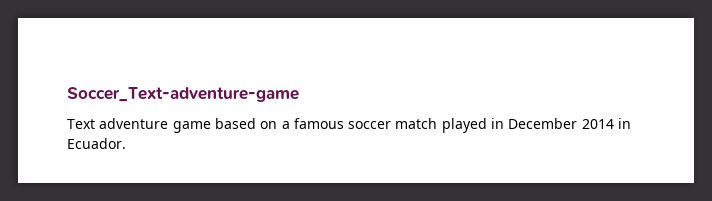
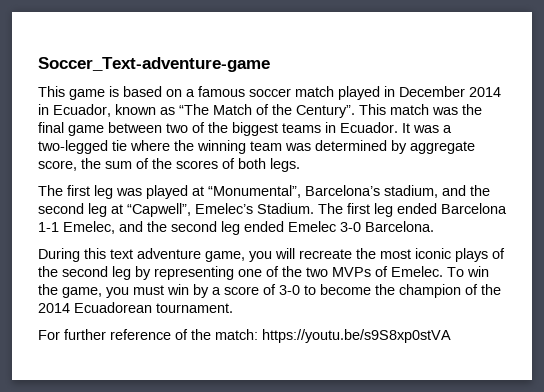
- Text adventure game based on a famous soccer match played in December 2014 in Ecuador.
+ This game is based on a famous soccer match played in December 2014 in Ecuador, known as “The Match of the Century”. This match was the final game between two of the biggest teams in Ecuador. It was a two-legged tie where the winning team was determined by aggregate score, the sum of the scores of both legs.
+ The first leg was played at “Monumental”, Barcelona’s stadium, and the second leg at “Capwell”, Emelec’s Stadium. The first leg ended Barcelona 1-1 Emelec, and the second leg ended Emelec 3-0 Barcelona.
+ During this text adventure game, you will recreate the most iconic plays of the second leg by representing one of the two MVPs of Emelec. To win the game, you must win by a score of 3-0 to become the champion of the 2014 Ecuadorean tournament.
+ For further reference of the match: https://youtu.be/s9S8xp0stVA

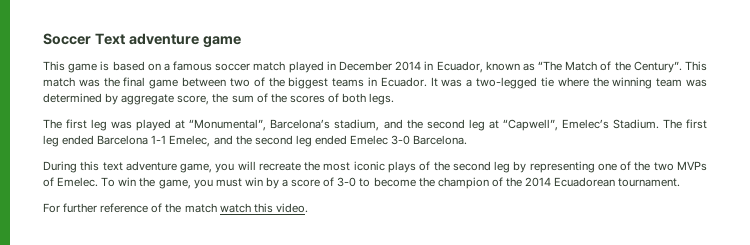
- Soccer_Text-adventure-game
+ Soccer Text adventure game
- For further reference of the match: https://youtu.be/s9S8xp0stVA
+ For further reference of the match watch this video.

